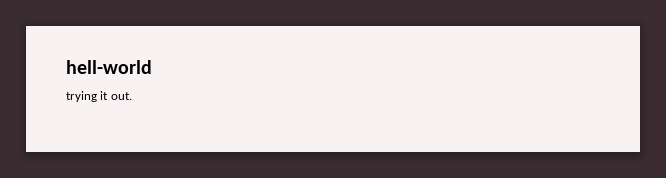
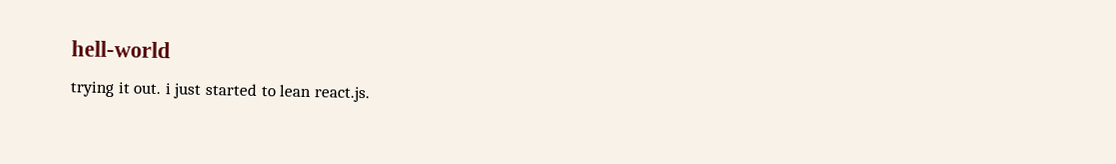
- trying it out.
+ trying it out. i just started to lean react.js.

